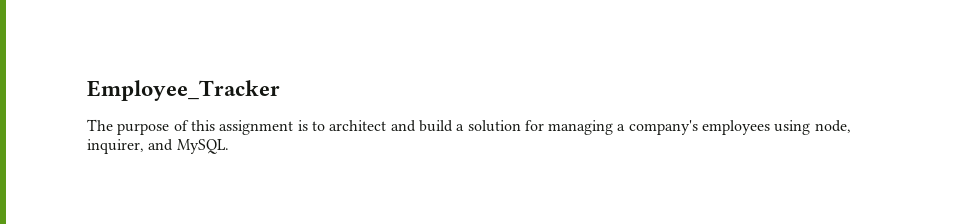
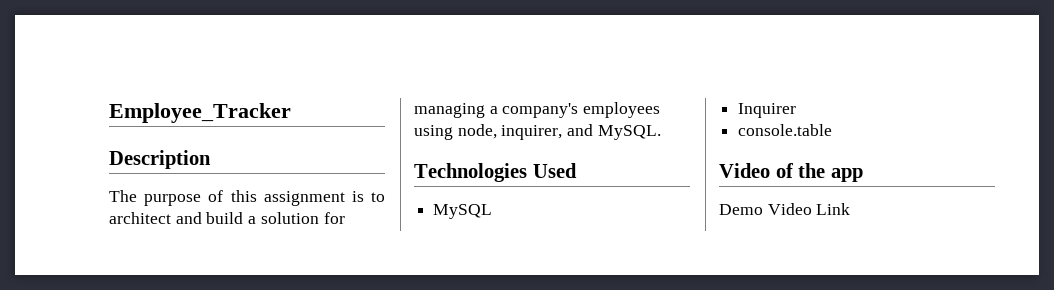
+ Description
+ Technologies Used
+ MySQL
+ Inquirer
+ console.table
+ Video of the app
+ Demo Video Link

